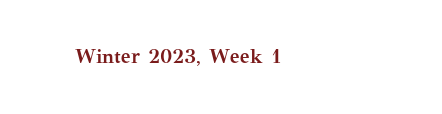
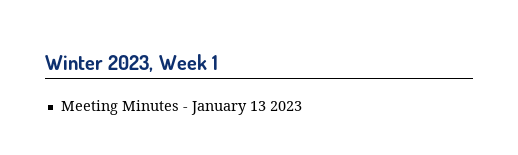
+ Meeting Minutes - January 13 2023

